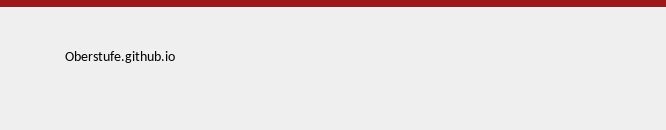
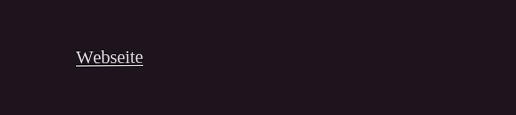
- Oberstufe.github.io
+ Webseite

